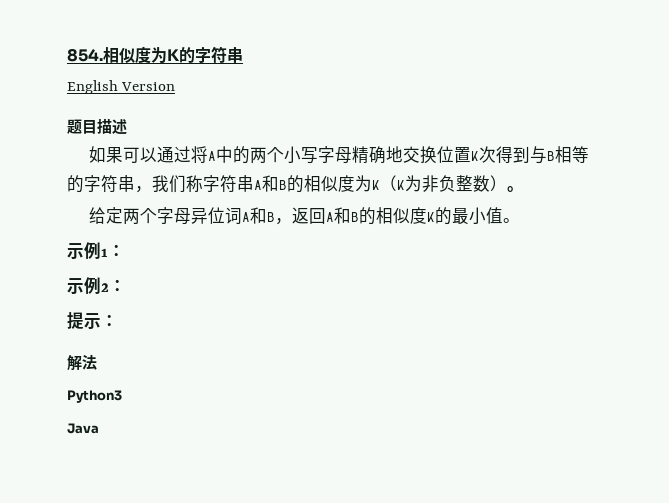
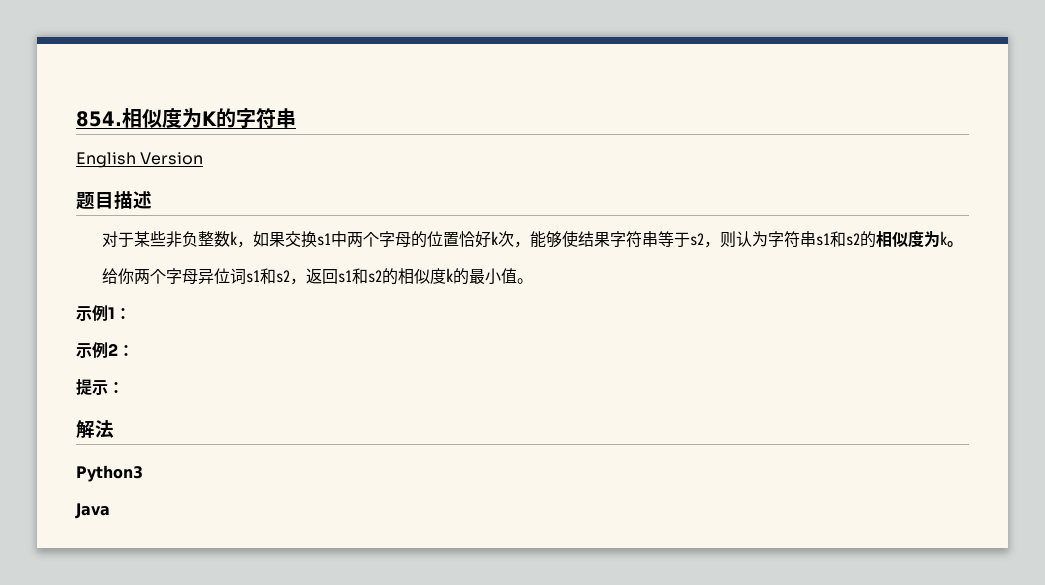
- 如果可以通过将A中的两个小写字母精确地交换位置K次得到与B相等的字符串，我们称字符串A和B的相似度为K（K为非负整数）。
+ 对于某些非负整数k，如果交换s1中两个字母的位置恰好k次，能够使结果字符串等于s2，则认为字符串s1和s2的相似度为k。
- 给定两个字母异位词A和B，返回A和B的相似度K的最小值。
+ 给你两个字母异位词s1和s2，返回s1和s2的相似度k的最小值。

